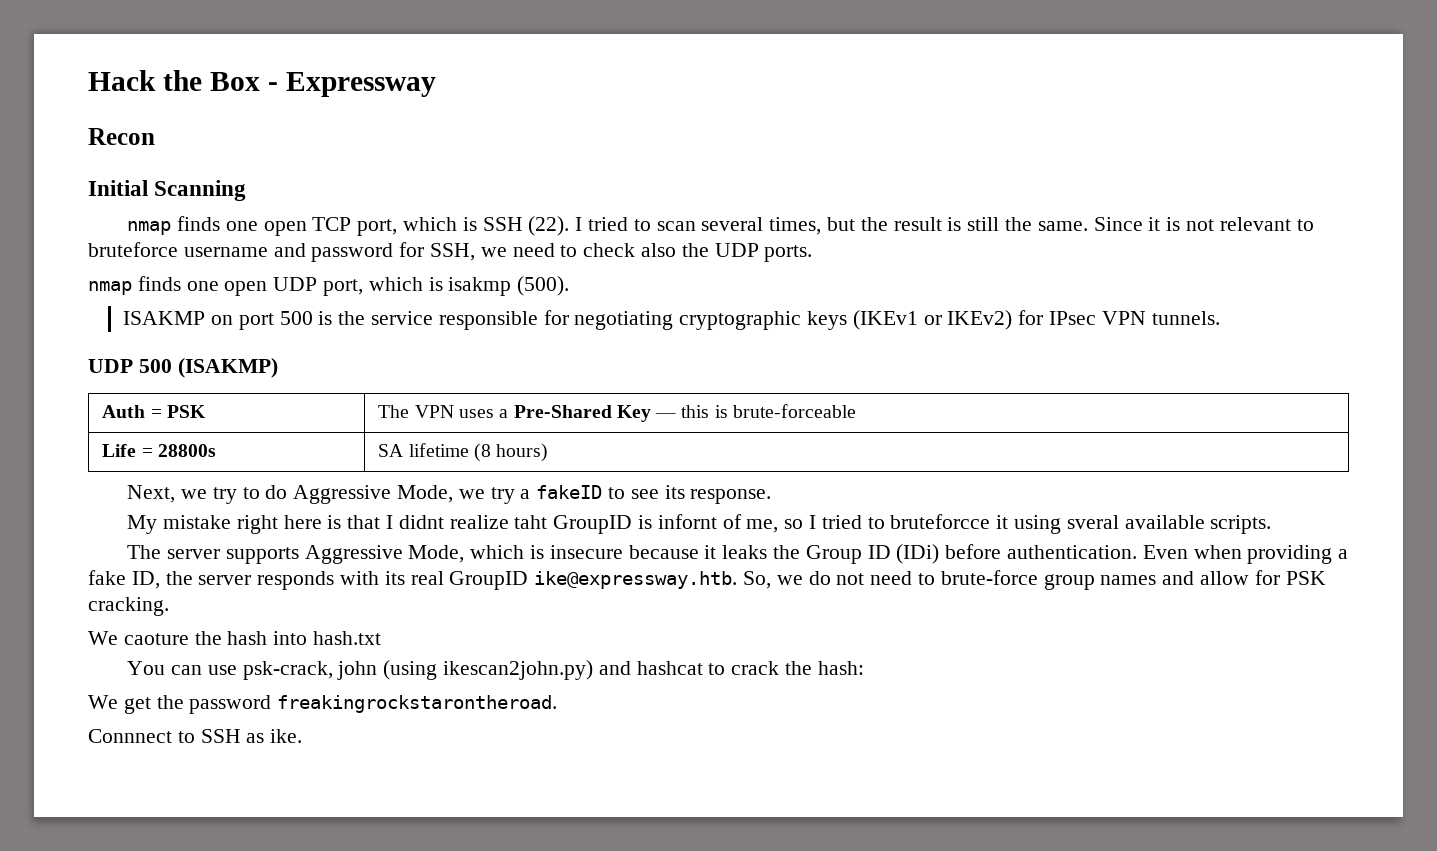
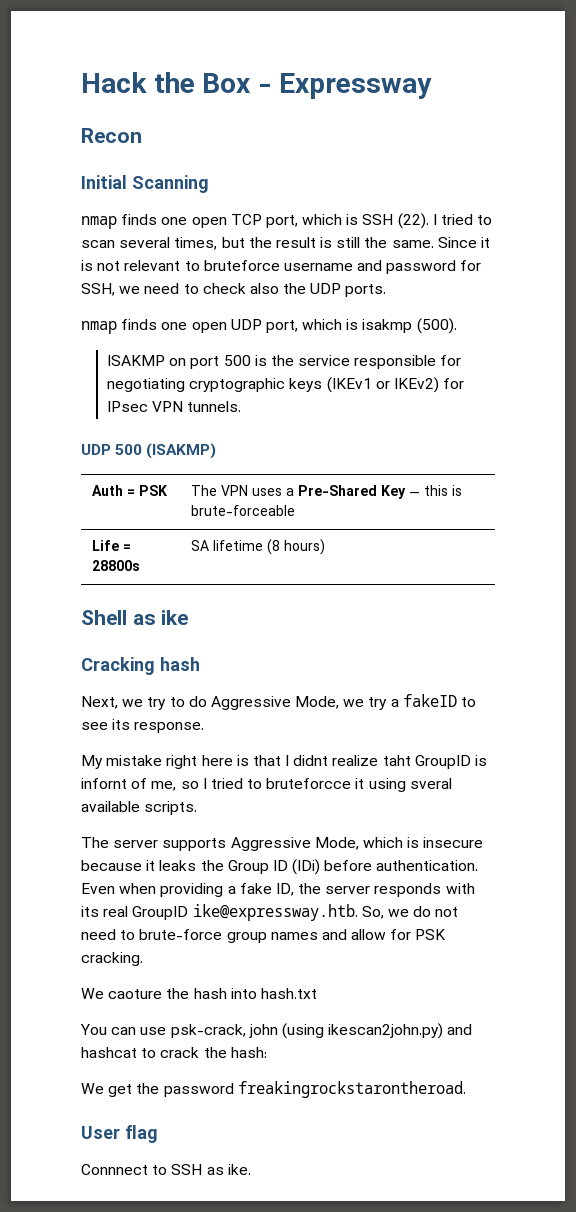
+ Shell as ike
+ Cracking hash
+ User flag

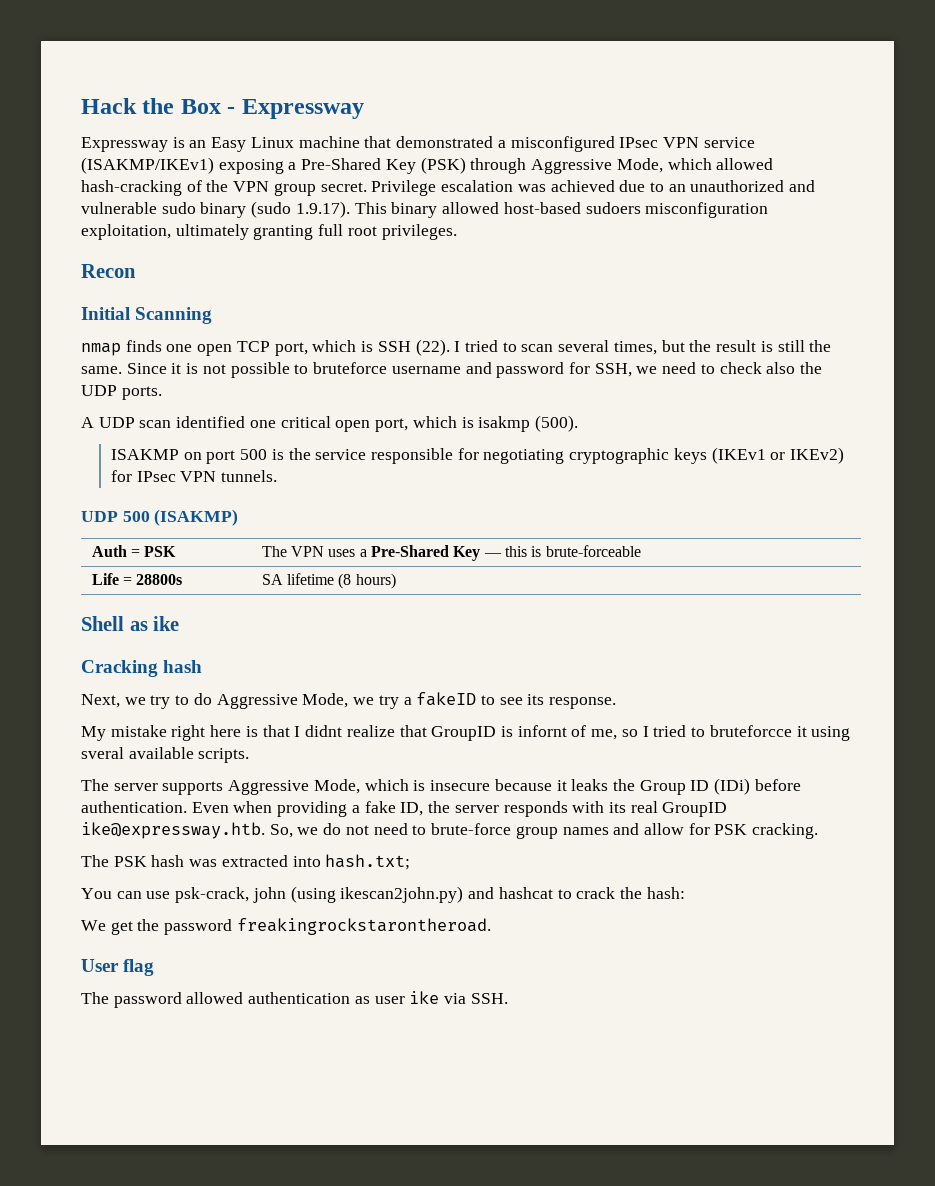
+ Expressway is an Easy Linux machine that demonstrated a misconfigured IPsec VPN service (ISAKMP/IKEv1) exposing a Pre-Shared Key (PSK) through Aggressive Mode, which allowed hash-cracking of the VPN group secret. Privilege escalation was achieved due to an unauthorized and vulnerable sudo binary (sudo 1.9.17). This binary allowed host-based sudoers misconfiguration exploitation, ultimately granting full root privileges.
- Since it is not relevant to bruteforce username and password for SSH, we need to check also the UDP ports.
+ Since it is not possible to bruteforce username and password for SSH, we need to check also the UDP ports.
- nmap finds one open UDP port, which is isakmp (500).
+ A UDP scan identified one critical open port, which is isakmp (500).
- My mistake right here is that I didnt realize taht GroupID is infornt of me, so I tried to bruteforcce it using sveral available scripts.
+ My mistake right here is that I didnt realize that GroupID is infornt of me, so I tried to bruteforcce it using sveral available scripts.
- We caoture the hash into hash.txt
+ The PSK hash was extracted into hash.txt;
- Connnect to SSH as ike.
+ The password allowed authentication as user ike via SSH.

